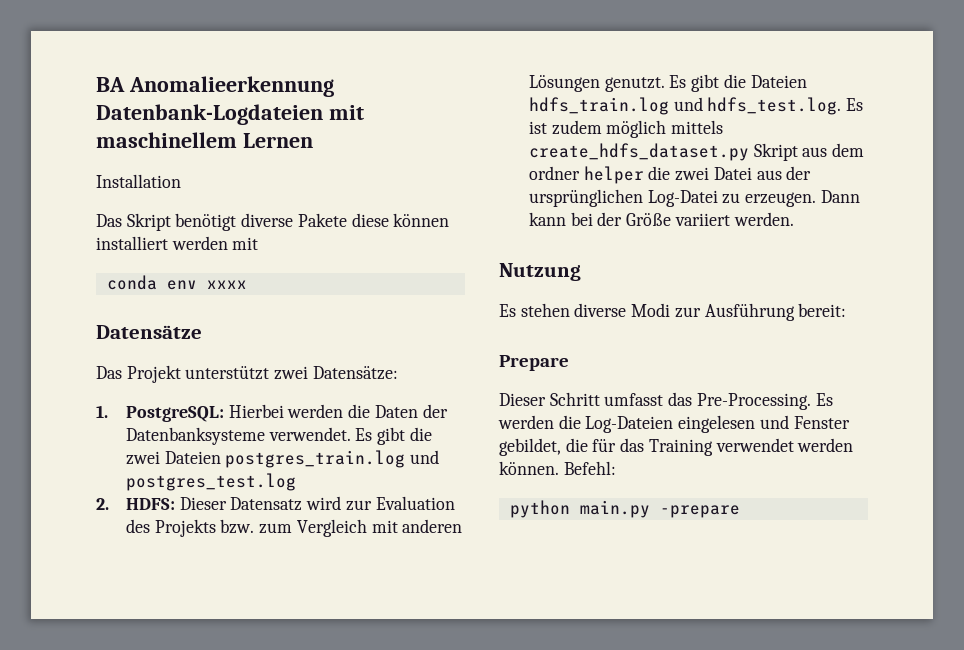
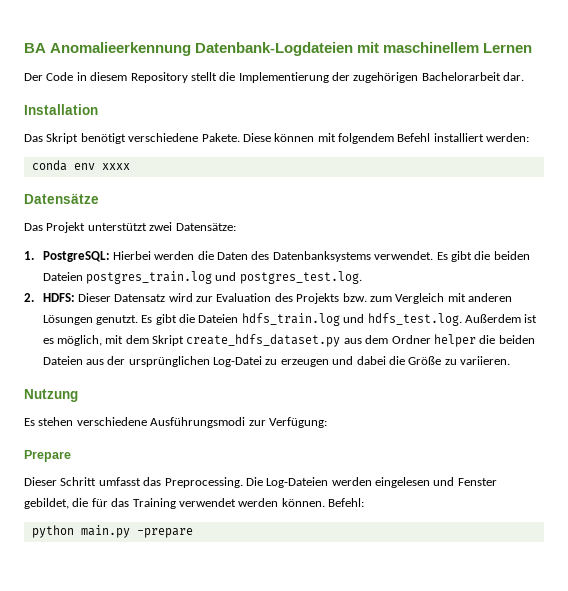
+ Der Code in diesem Repository stellt die Implementierung der zugehörigen Bachelorarbeit dar.
  Installation
- Das Skript benötigt diverse Pakete diese können installiert werden mit
+ Das Skript benötigt verschiedene Pakete. Diese können mit folgendem Befehl installiert werden:
- 1. PostgreSQL: Hierbei werden die Daten der Datenbanksysteme verwendet.
+ 1. PostgreSQL: Hierbei werden die Daten des Datenbanksystems verwendet.
- Es gibt die zwei Dateien postgres_train.log und postgres_test.log
+ Es gibt die beiden Dateien postgres_train.log und postgres_test.log.
- Es gibt die Dateien hdfs_train.log und hdfs_test.log. Es ist zudem möglich mittels create_hdfs_dataset.py Skript aus dem ordner helper die zwei Datei aus der ursprünglichen Log-Datei zu erzeugen. Dann kann bei der Größe variiert werden.
+ Es gibt die Dateien hdfs_train.log und hdfs_test.log. Außerdem ist es möglich, mit dem Skript create_hdfs_dataset.py aus dem Ordner helper die beiden Dateien aus der ursprünglichen Log-Datei zu erzeugen und dabei die Größe zu variieren.
  Nutzung
- Es stehen diverse Modi zur Ausführung bereit:
+ Es stehen verschiedene Ausführungsmodi zur Verfügung:
- Dieser Schritt umfasst das Pre-Processing. Es werden die Log-Dateien eingelesen und Fenster gebildet, die für das Training verwendet werden können.
+ Dieser Schritt umfasst das Preprocessing. Die Log-Dateien werden eingelesen und Fenster gebildet, die für das Training verwendet werden können.

